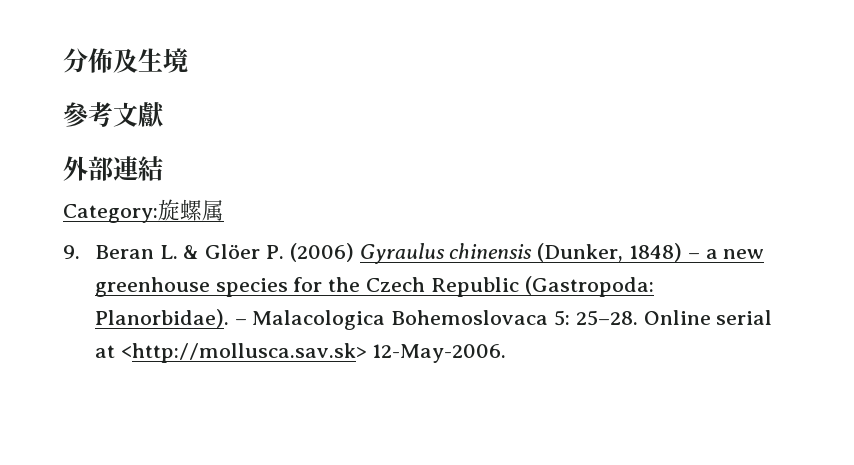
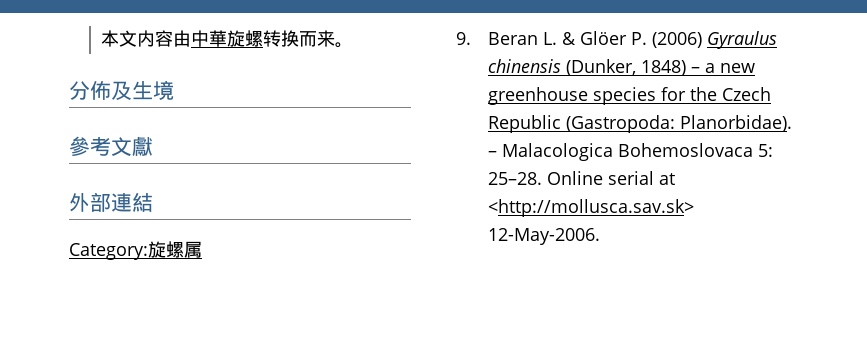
+ 本文内容由中華旋螺转换而来。

